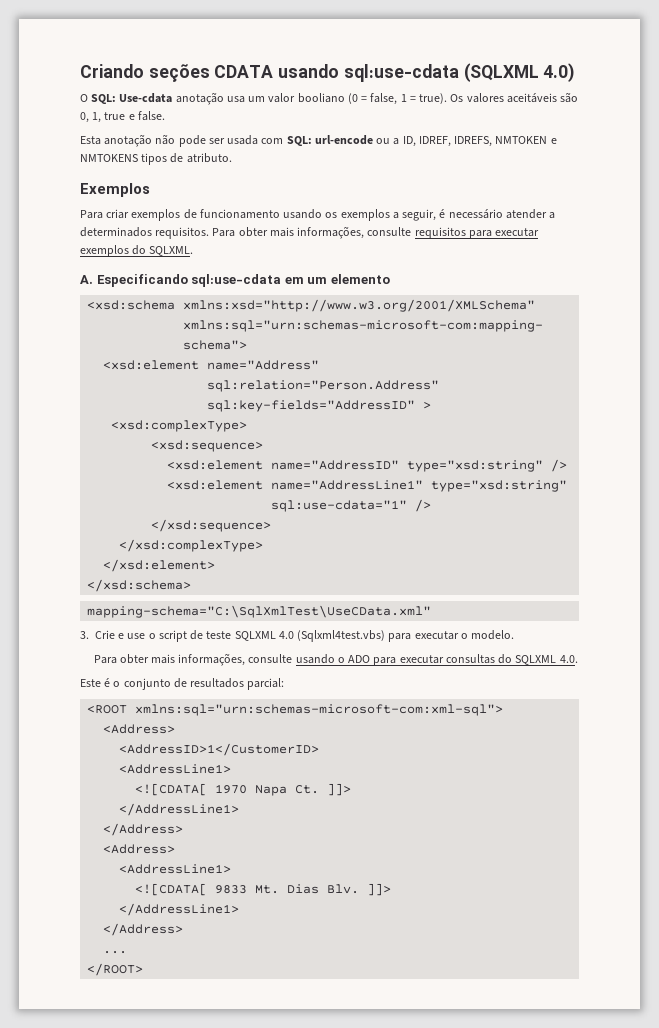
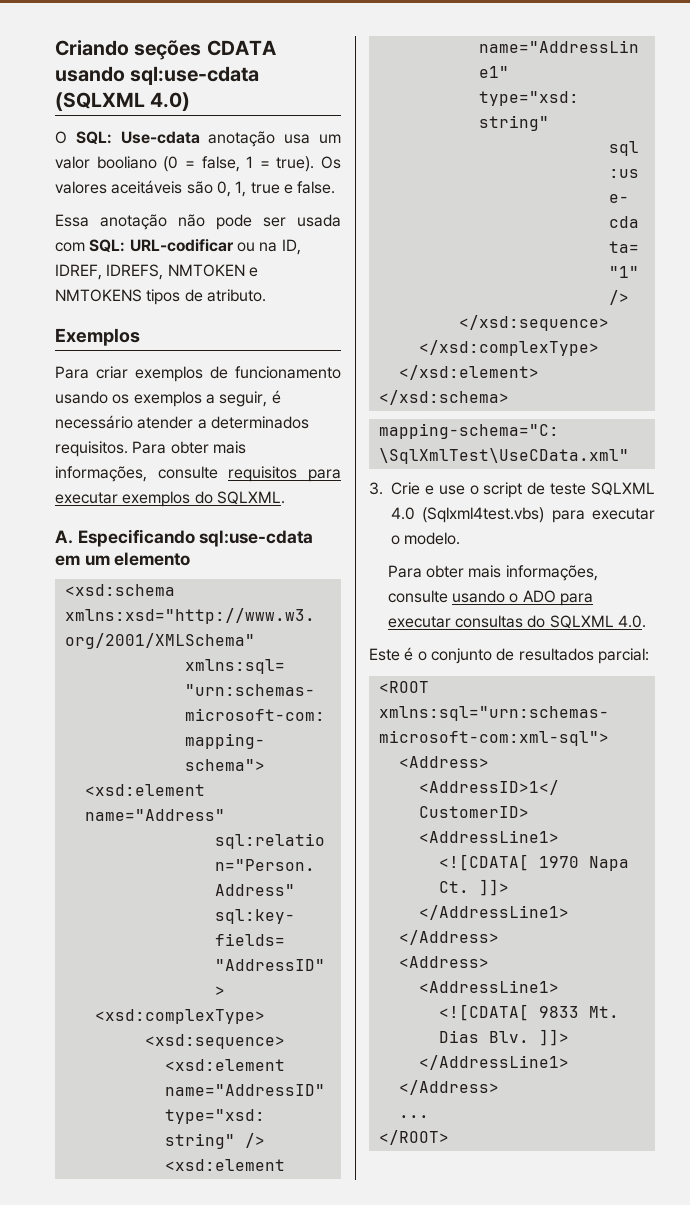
- Esta anotação não pode ser usada com SQL: url-encode ou a ID, IDREF, IDREFS, NMTOKEN e NMTOKENS tipos de atributo.
+ Essa anotação não pode ser usada com SQL: URL-codificar ou na ID, IDREF, IDREFS, NMTOKEN e NMTOKENS tipos de atributo.

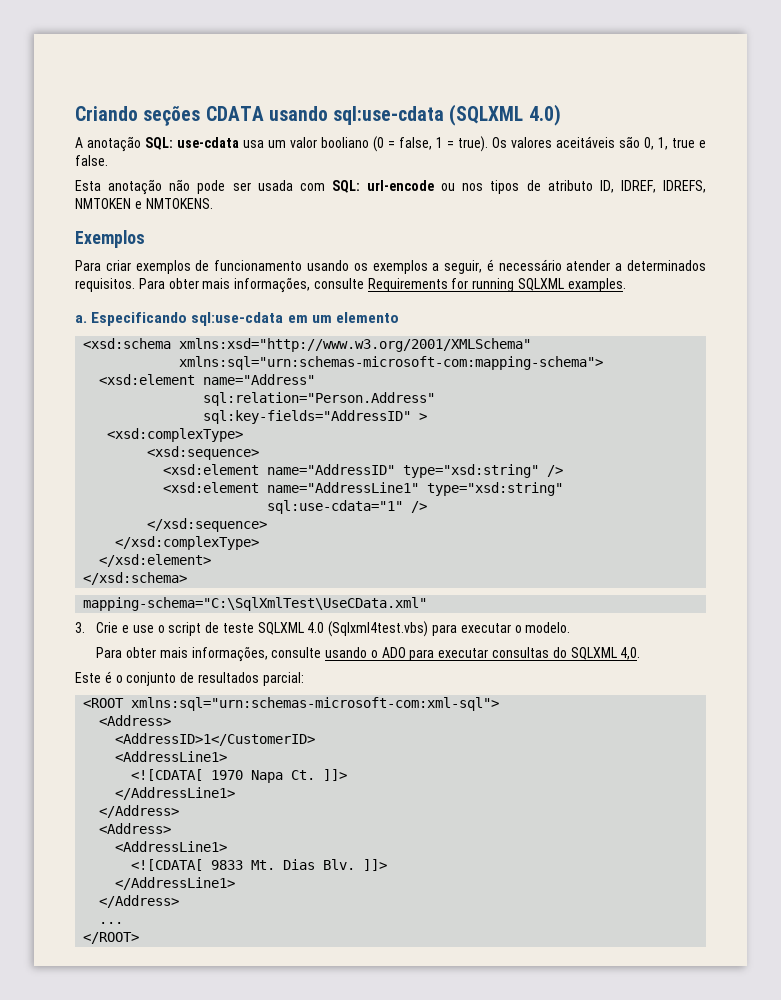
- O SQL: Use-cdata anotação usa um valor booliano (0 = false, 1 = true).
+ A anotação SQL: use-cdata usa um valor booliano (0 = false, 1 = true).
- Essa anotação não pode ser usada com SQL: URL-codificar ou na ID, IDREF, IDREFS, NMTOKEN e NMTOKENS tipos de atributo.
+ Esta anotação não pode ser usada com SQL: url-encode ou nos tipos de atributo ID, IDREF, IDREFS, NMTOKEN e NMTOKENS.
- Para obter mais informações, consulte requisitos para executar exemplos do SQLXML.
- A. Especificando sql:use-cdata em um elemento
+ Para obter mais informações, consulte Requirements for running SQLXML examples.
+ a. Especificando sql:use-cdata em um elemento
- Para obter mais informações, consulte usando o ADO para executar consultas do SQLXML 4.0.
+ Para obter mais informações, consulte usando o ADO para executar consultas do SQLXML 4,0.

